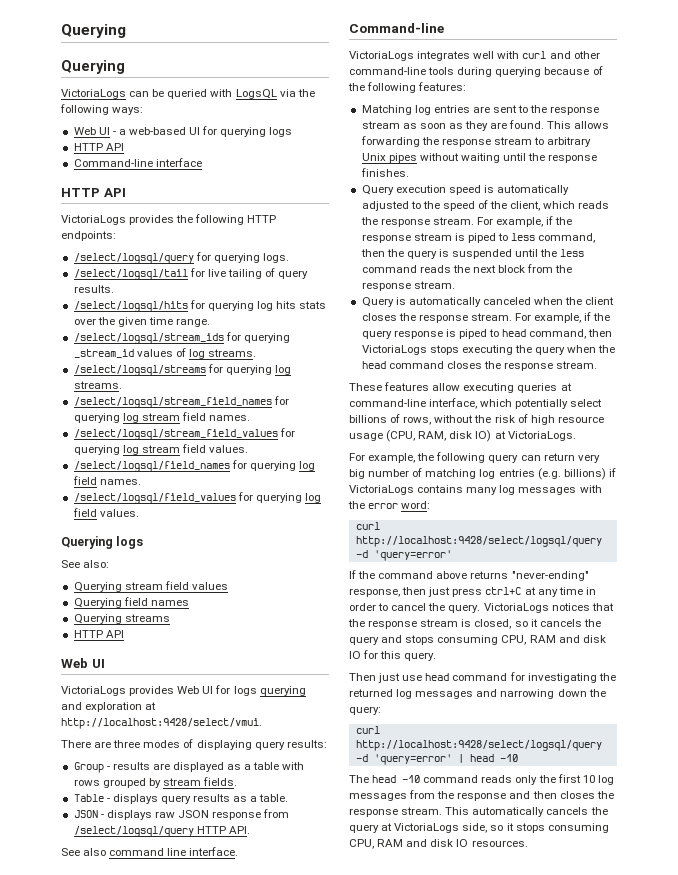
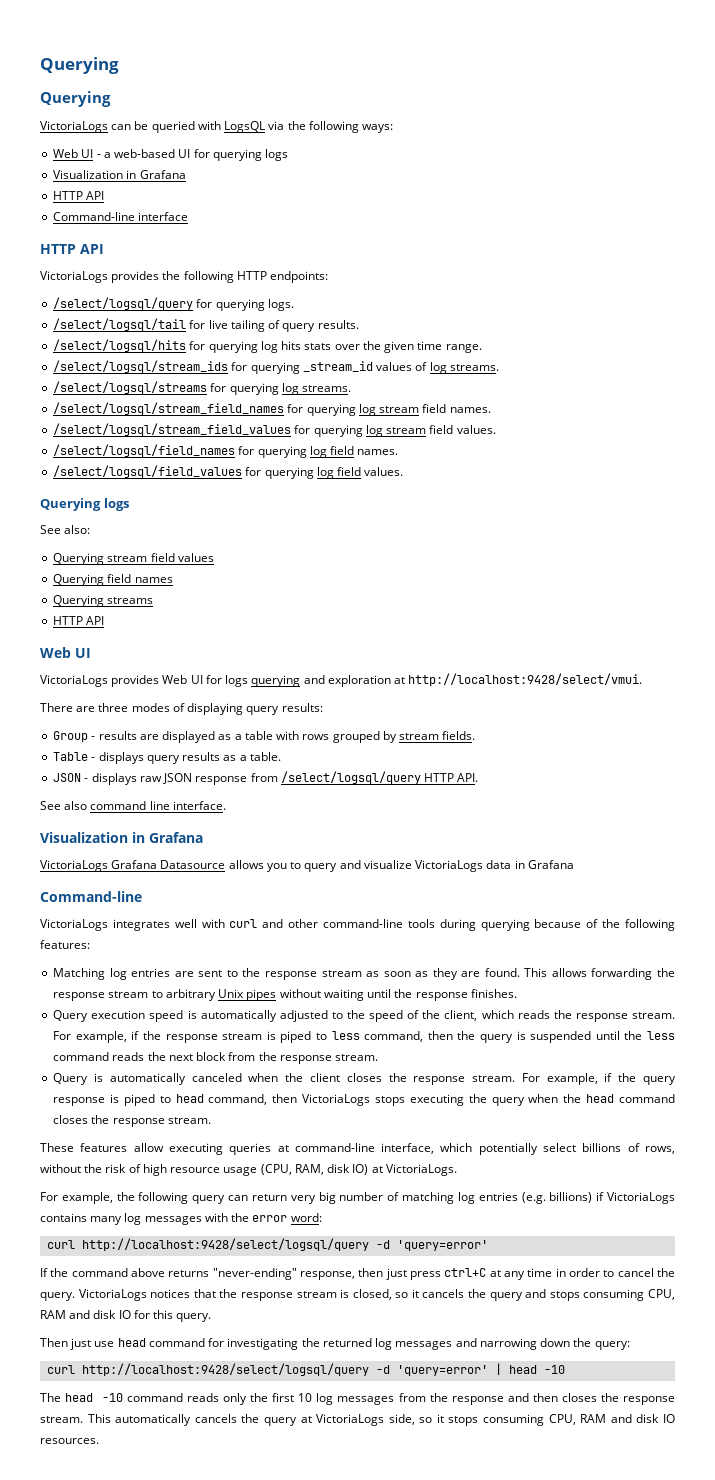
  Web UI - a web-based UI for querying logs
+ Visualization in Grafana
  See also command line interface.
+ Visualization in Grafana
+ VictoriaLogs Grafana Datasource allows you to query and visualize VictoriaLogs data in Grafana

